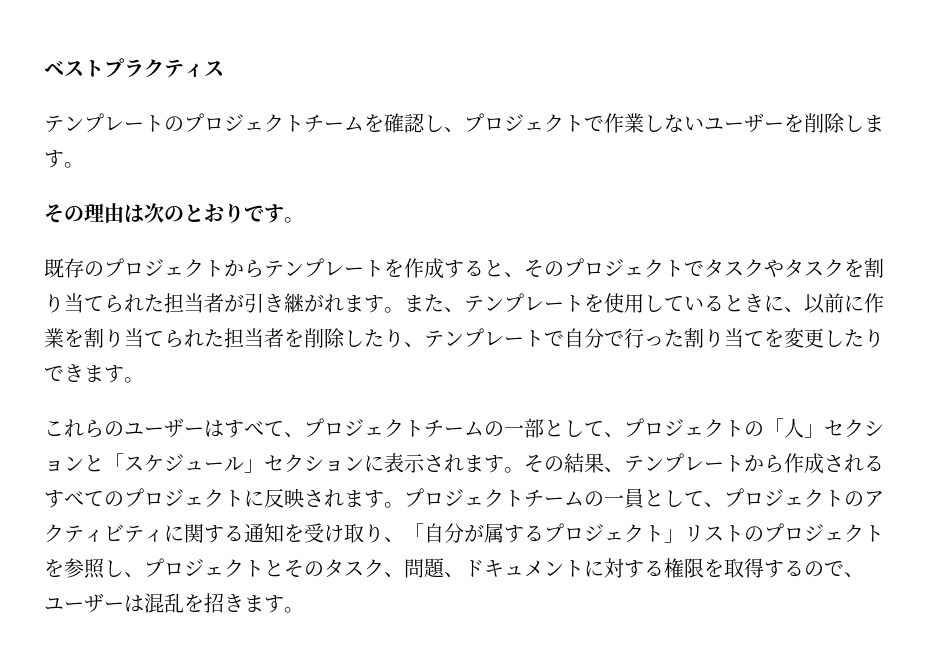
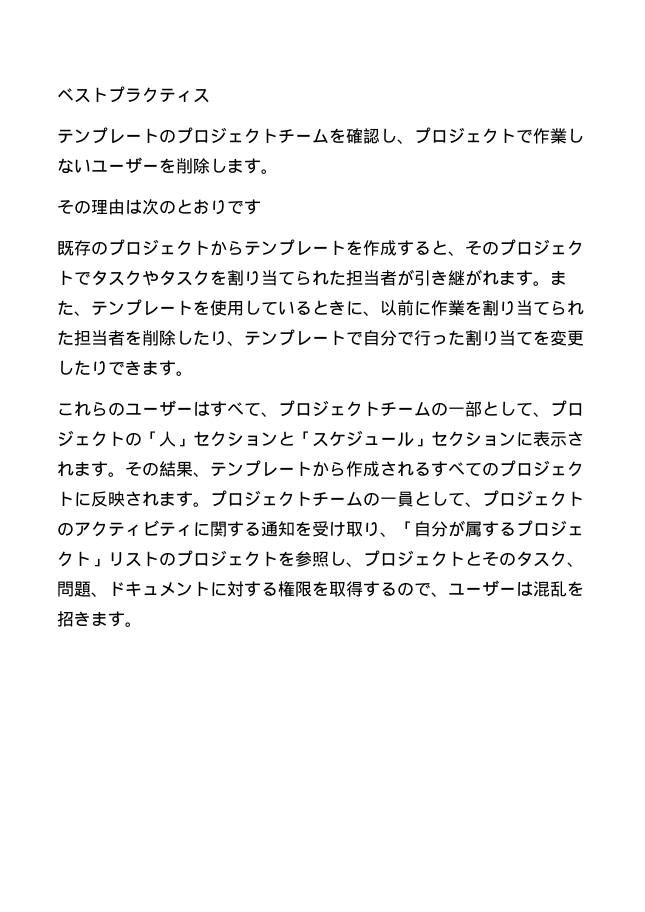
- その理由は次のとおりです。
+ その理由は次のとおりです

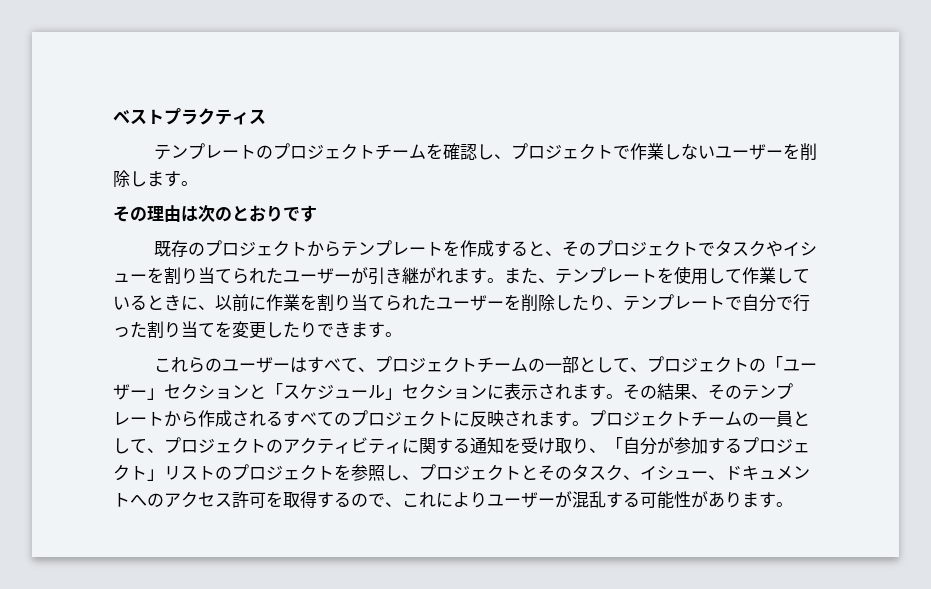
- 既存のプロジェクトからテンプレートを作成すると、そのプロジェクトでタスクやタスクを割り当てられた担当者が引き継がれます。
+ 既存のプロジェクトからテンプレートを作成すると、そのプロジェクトでタスクやイシューを割り当てられたユーザーが引き継がれます。
- また、テンプレートを使用しているときに、以前に作業を割り当てられた担当者を削除したり、テンプレートで自分で行った割り当てを変更したりできます。
+ また、テンプレートを使用して作業しているときに、以前に作業を割り当てられたユーザーを削除したり、テンプレートで自分で行った割り当てを変更したりできます。
- これらのユーザーはすべて、プロジェクトチームの一部として、プロジェクトの「人」セクションと「スケジュール」セクションに表示されます。
+ これらのユーザーはすべて、プロジェクトチームの一部として、プロジェクトの「ユーザー」セクションと「スケジュール」セクションに表示されます。
- その結果、テンプレートから作成されるすべてのプロジェクトに反映されます。
+ その結果、そのテンプレートから作成されるすべてのプロジェクトに反映されます。
- プロジェクトチームの一員として、プロジェクトのアクティビティに関する通知を受け取り、「自分が属するプロジェクト」リストのプロジェクトを参照し、プロジェクトとそのタスク、問題、ドキュメントに対する権限を取得するので、ユーザーは混乱を招きます。
+ プロジェクトチームの一員として、プロジェクトのアクティビティに関する通知を受け取り、「自分が参加するプロジェクト」リストのプロジェクトを参照し、プロジェクトとそのタスク、イシュー、ドキュメントへのアクセス許可を取得するので、これによりユーザーが混乱する可能性があります。

